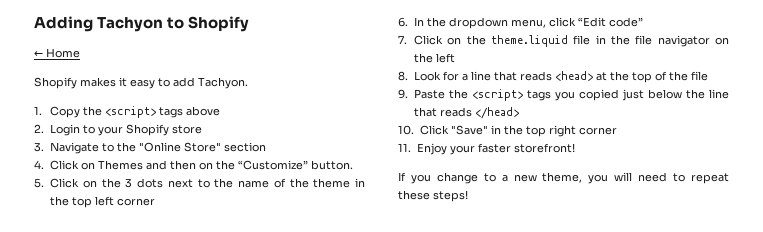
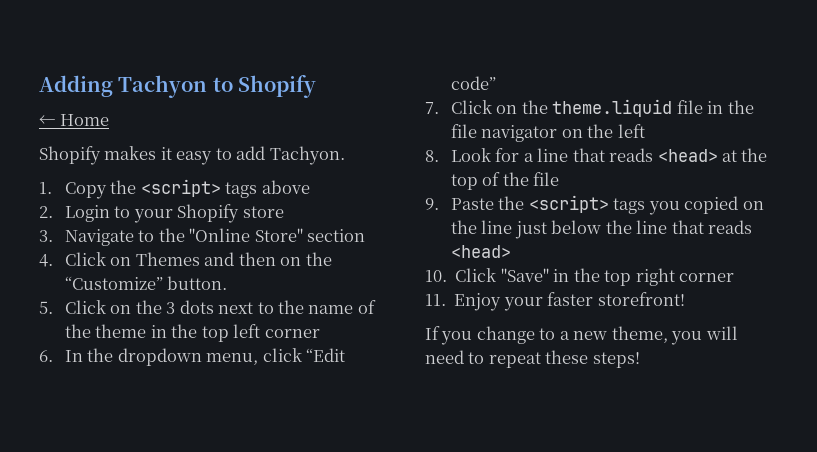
- 9. Paste the <script> tags you copied just below the line that reads </head>
+ 9. Paste the <script> tags you copied on the line just below the line that reads <head>

